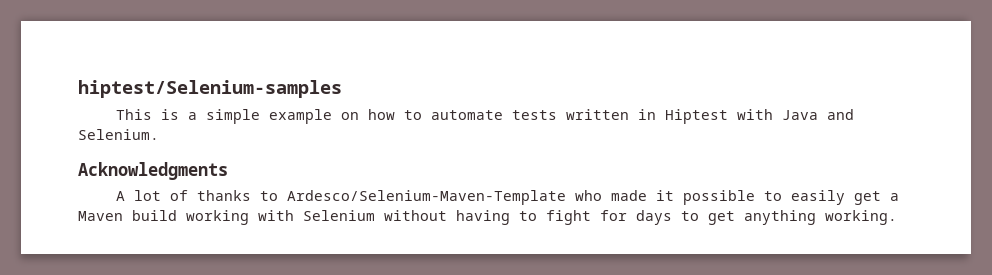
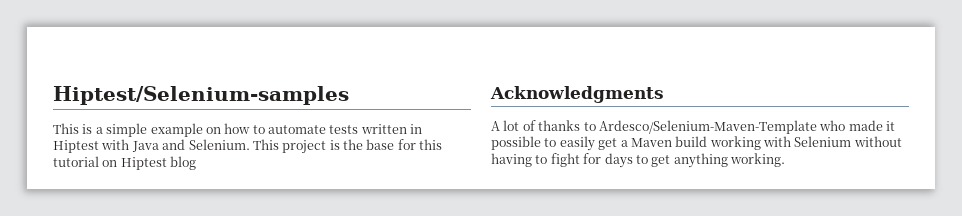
- hiptest/Selenium-samples
+ Hiptest/Selenium-samples
+ This project is the base for this tutorial on Hiptest blog

